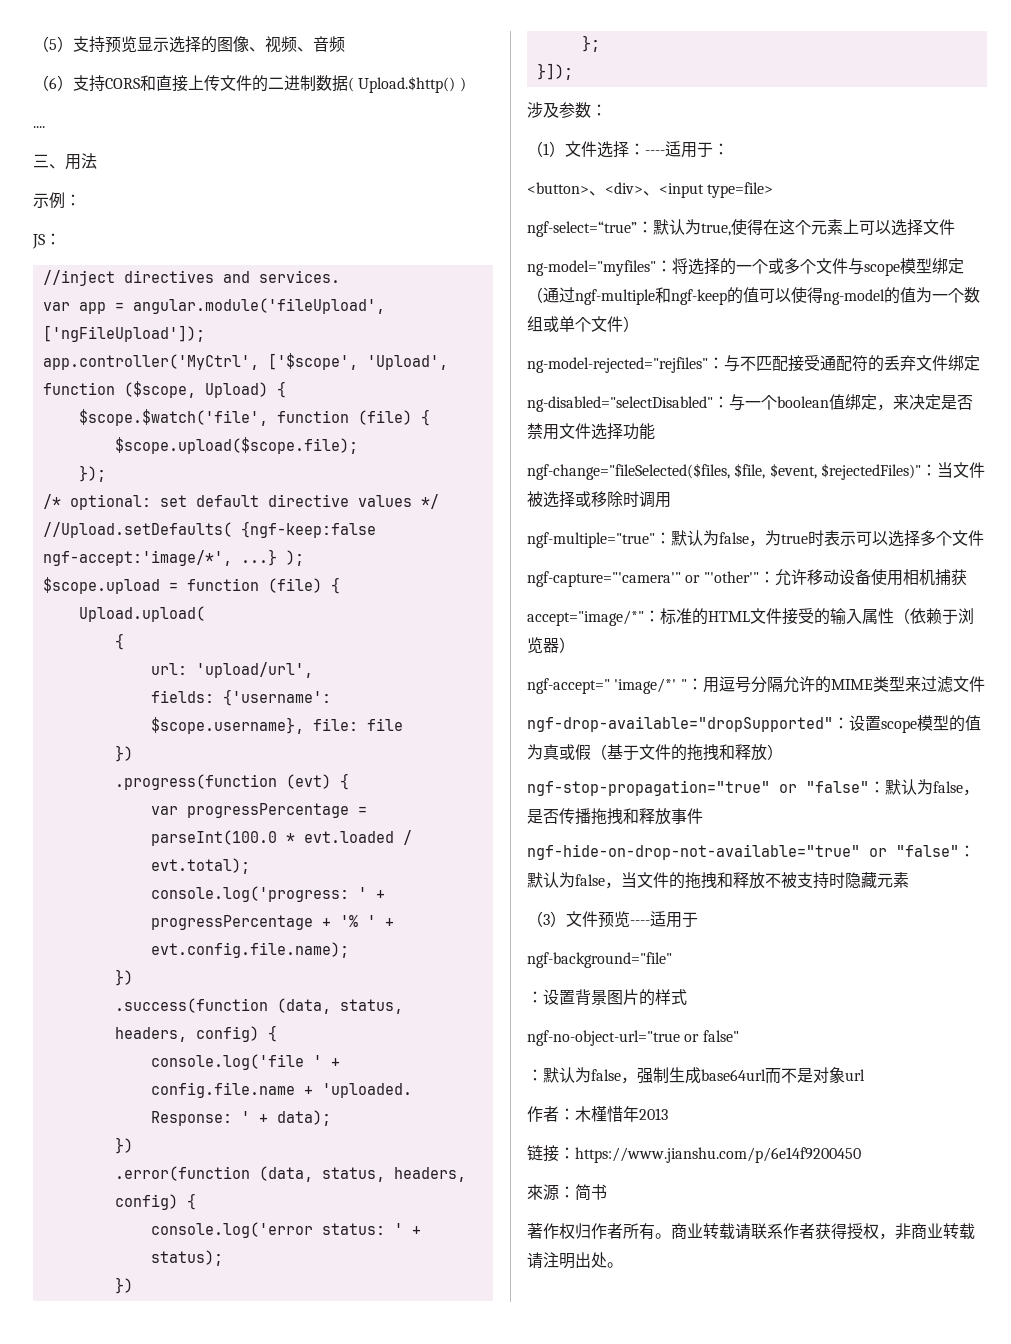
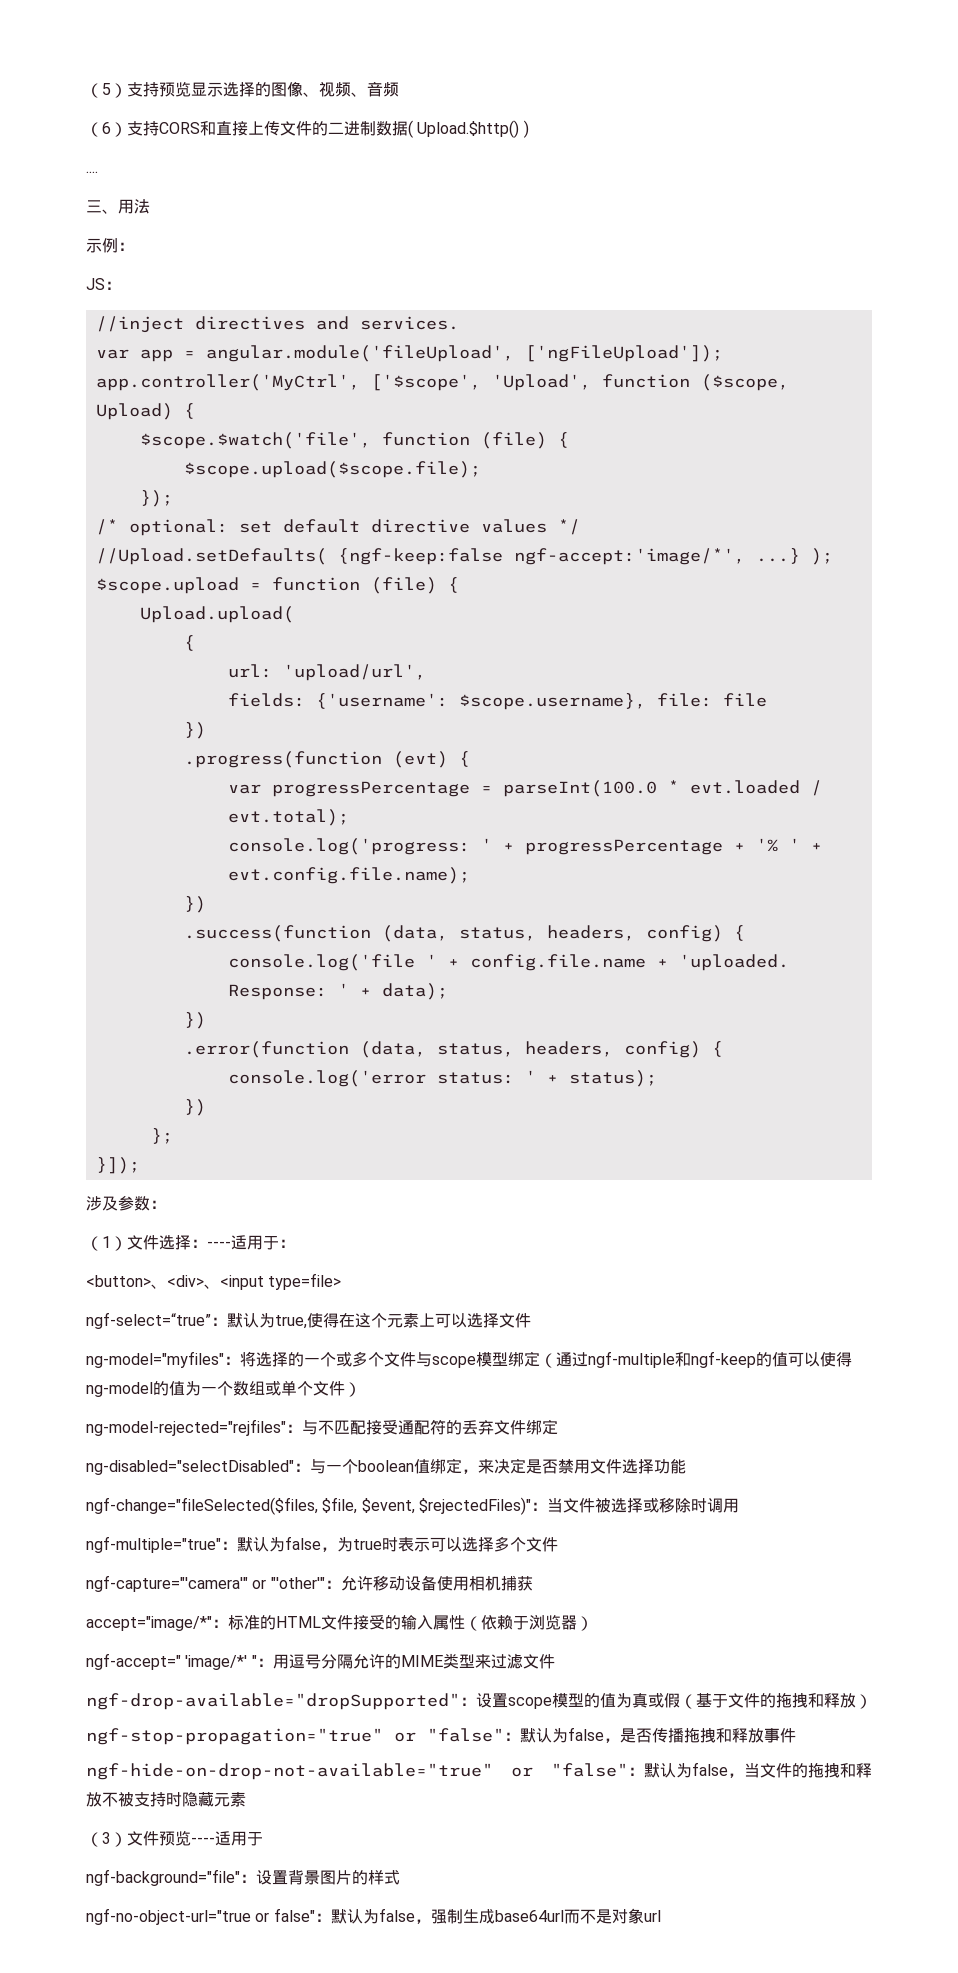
- ngf-background="file"
- ：设置背景图片的样式
+ ngf-background="file"：设置背景图片的样式
- ngf-no-object-url="true or false"
- ：默认为false，强制生成base64url而不是对象url
+ ngf-no-object-url="true or false"：默认为false，强制生成base64url而不是对象url
- 作者：木槿惜年2013
- 链接：https://www.jianshu.com/p/6e14f9200450
- 來源：简书
- 著作权归作者所有。商业转载请联系作者获得授权，非商业转载请注明出处。

